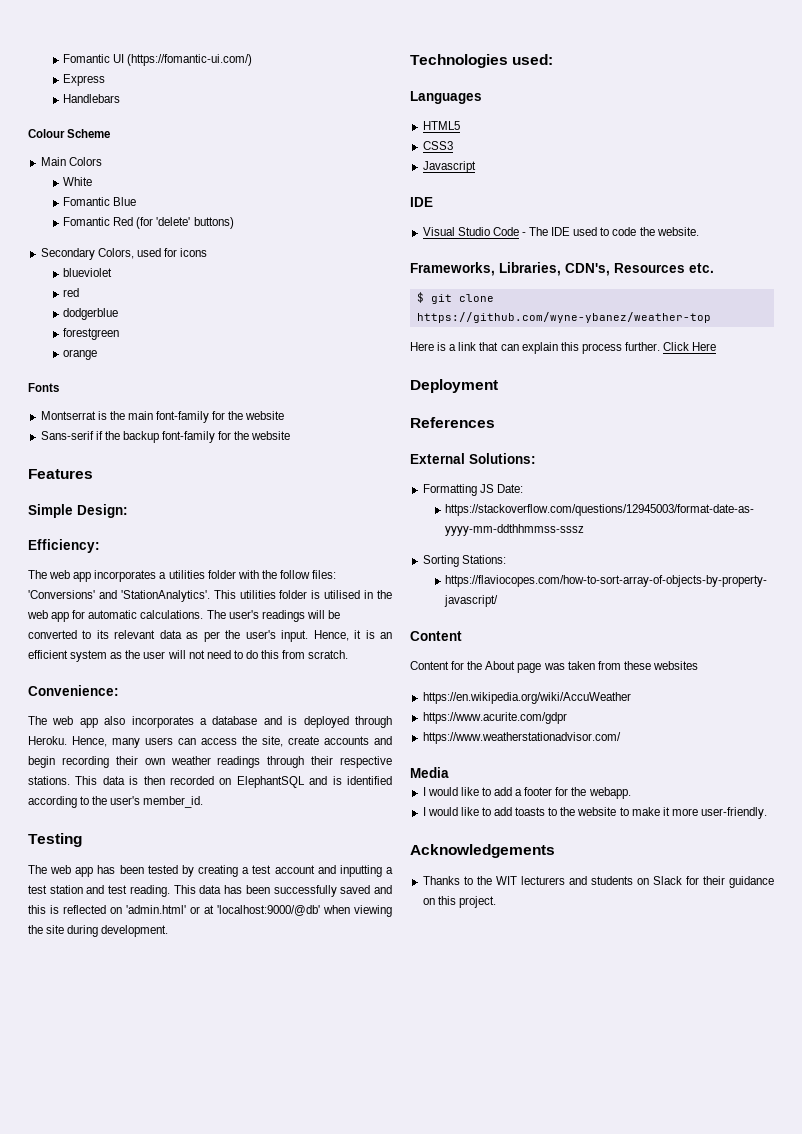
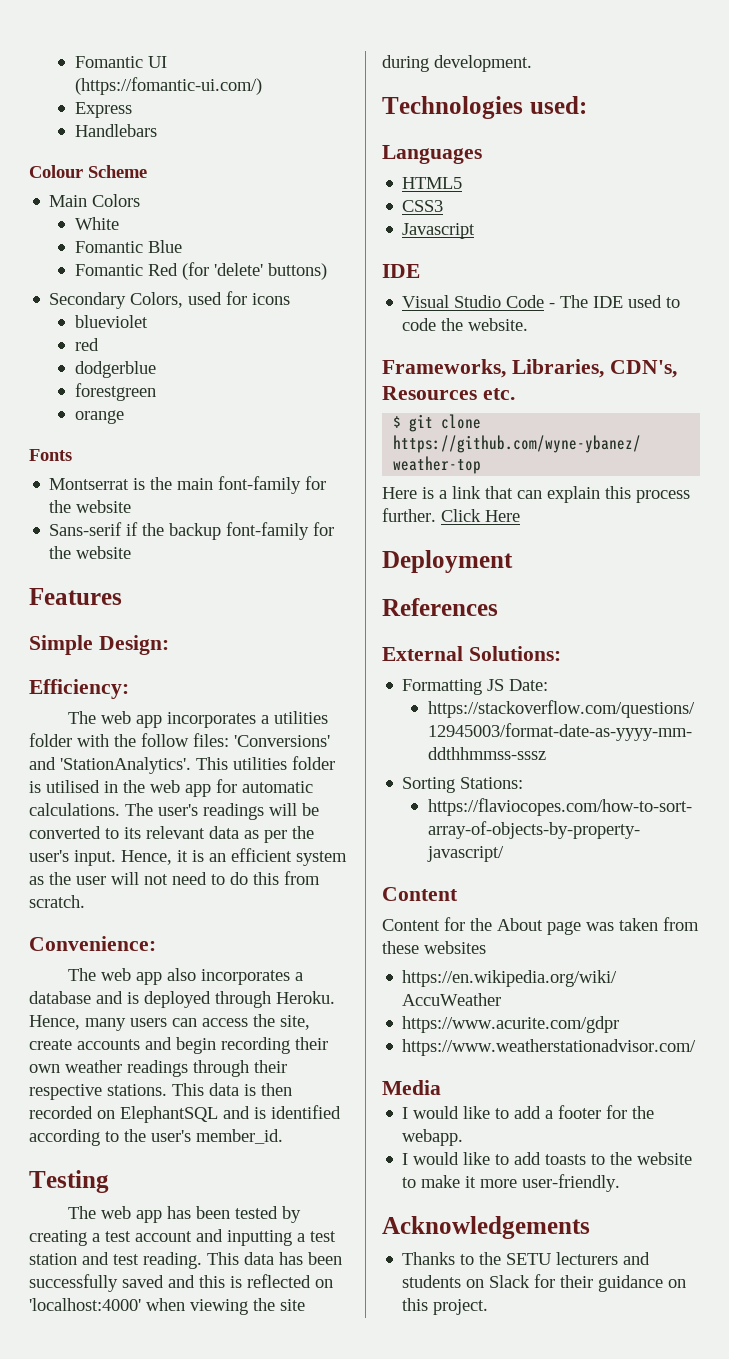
- This data has been successfully saved and this is reflected on 'admin.html' or at 'localhost:9000/@db' when viewing the site during development.
+ This data has been successfully saved and this is reflected on 'localhost:4000' when viewing the site during development.
- Thanks to the WIT lecturers and students on Slack for their guidance on this project.
+ Thanks to the SETU lecturers and students on Slack for their guidance on this project.

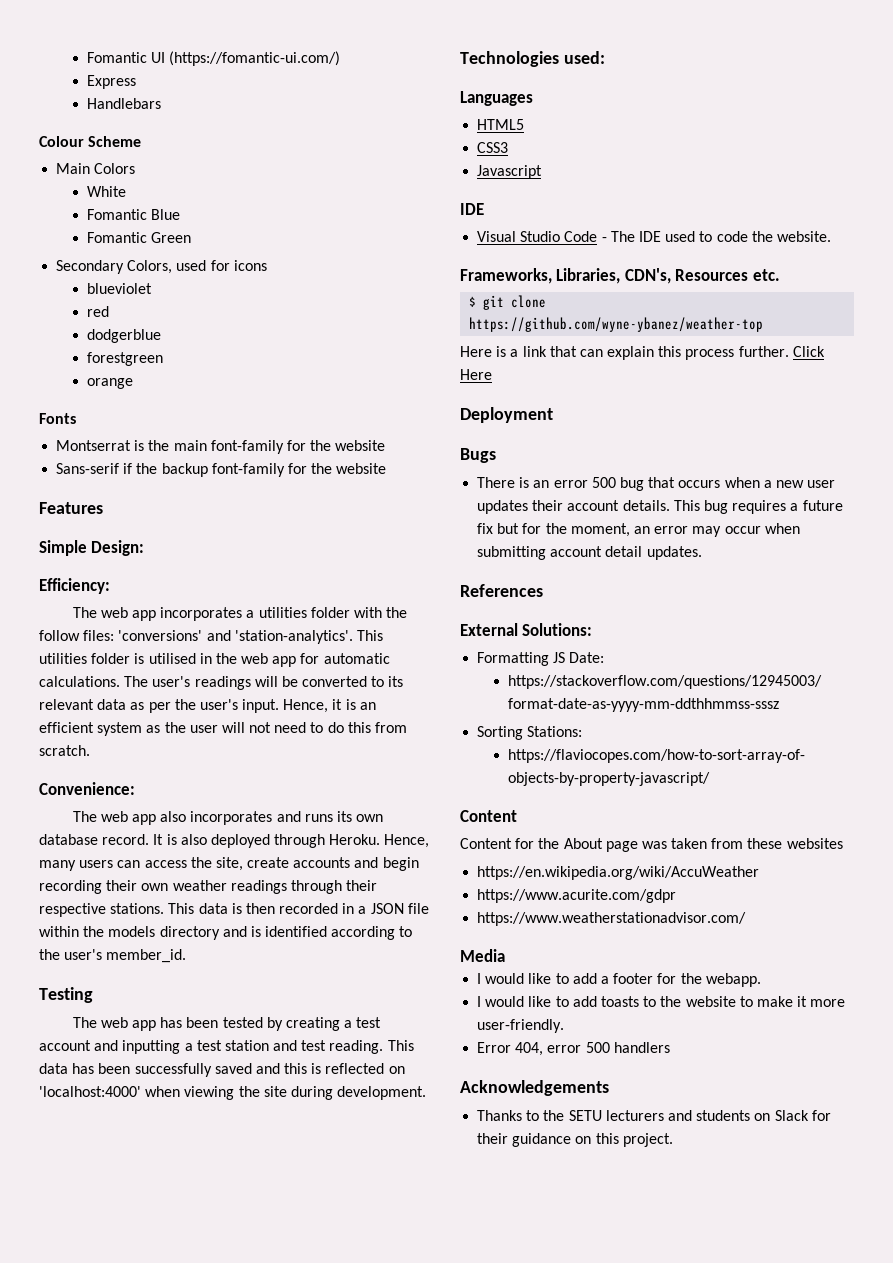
- Fomantic Red (for 'delete' buttons)
+ Fomantic Green
- The web app incorporates a utilities folder with the follow files: 'Conversions' and 'StationAnalytics'.
+ The web app incorporates a utilities folder with the follow files: 'conversions' and 'station-analytics'.
- The web app also incorporates a database and is deployed through Heroku.
+ The web app also incorporates and runs its own database record. It is also deployed through Heroku.
- This data is then recorded on ElephantSQL and is identified according to the user's member_id.
+ This data is then recorded in a JSON file within the models directory and is identified according to the user's member_id.
+ Bugs
+ There is an error 500 bug that occurs when a new user updates their account details. This bug requires a future fix but for the moment, an error may occur when submitting account detail updates.
+ Error 404, error 500 handlers

